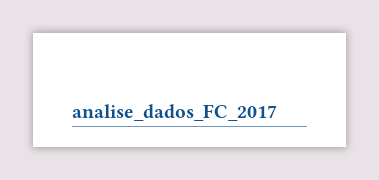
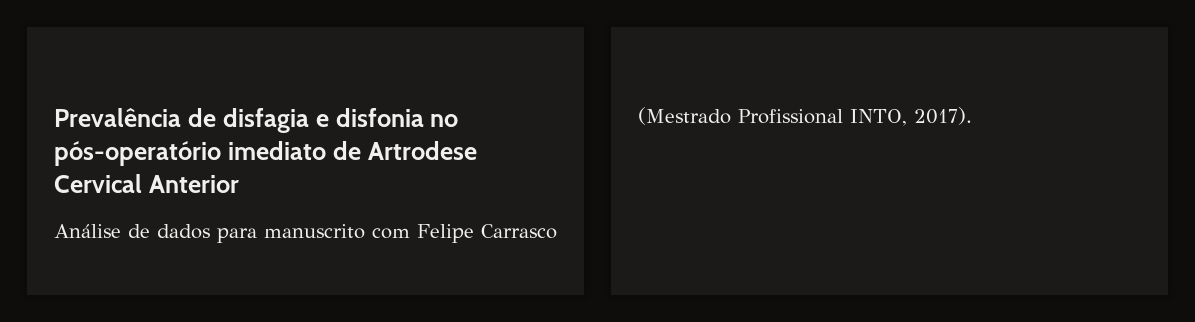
- analise_dados_FC_2017
+ Prevalência de disfagia e disfonia no pós-operatório imediato de Artrodese Cervical Anterior
+ Análise de dados para manuscrito com Felipe Carrasco (Mestrado Profissional INTO, 2017).

